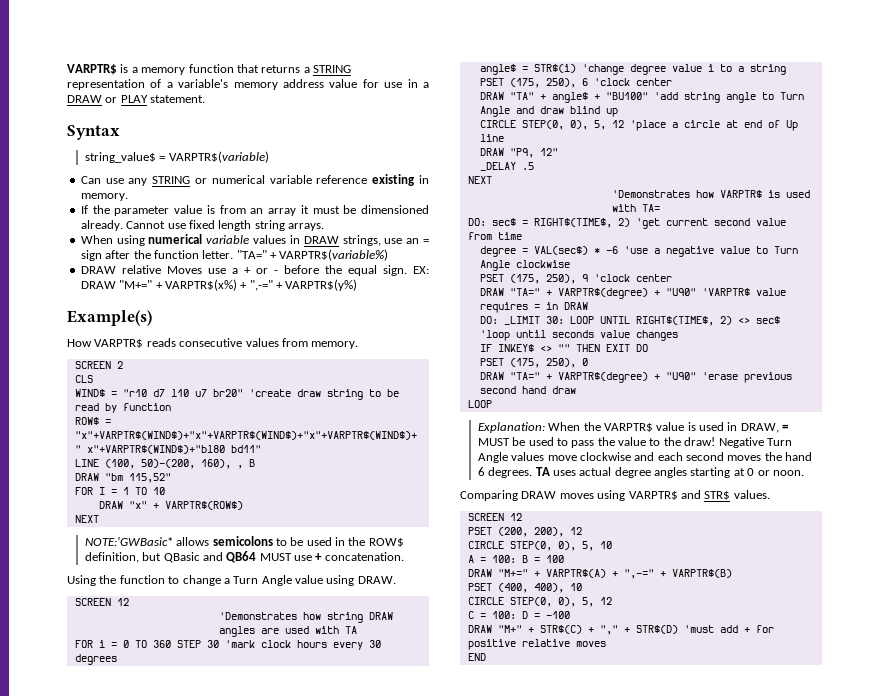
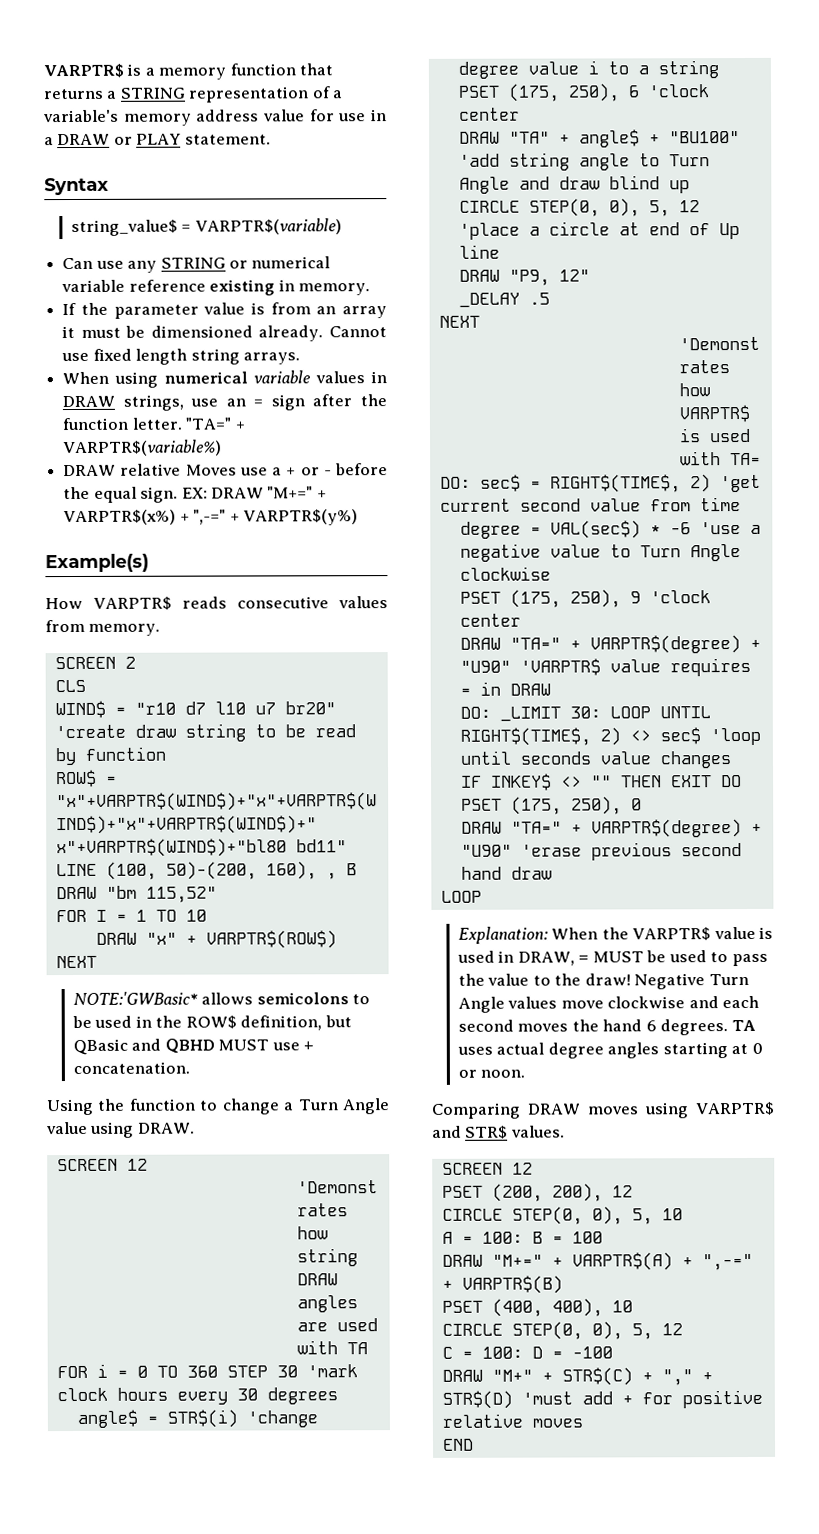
- NOTE:'GWBasic* allows semicolons to be used in the ROW$ definition, but QBasic and QB64 MUST use + concatenation.
+ NOTE:'GWBasic* allows semicolons to be used in the ROW$ definition, but QBasic and QBHD MUST use + concatenation.

